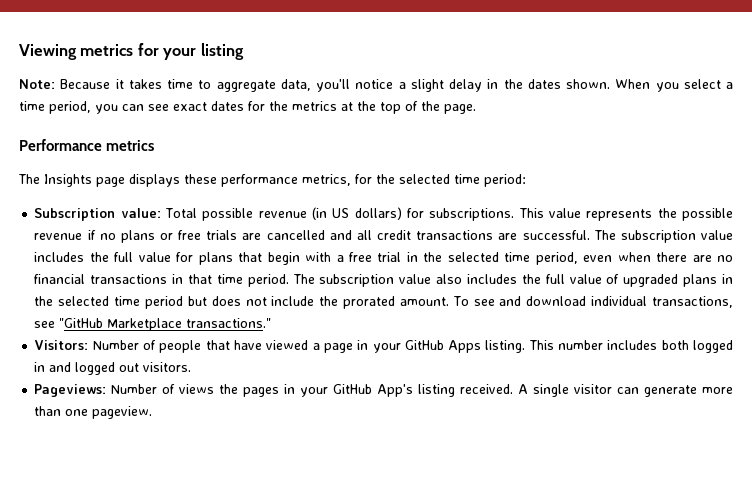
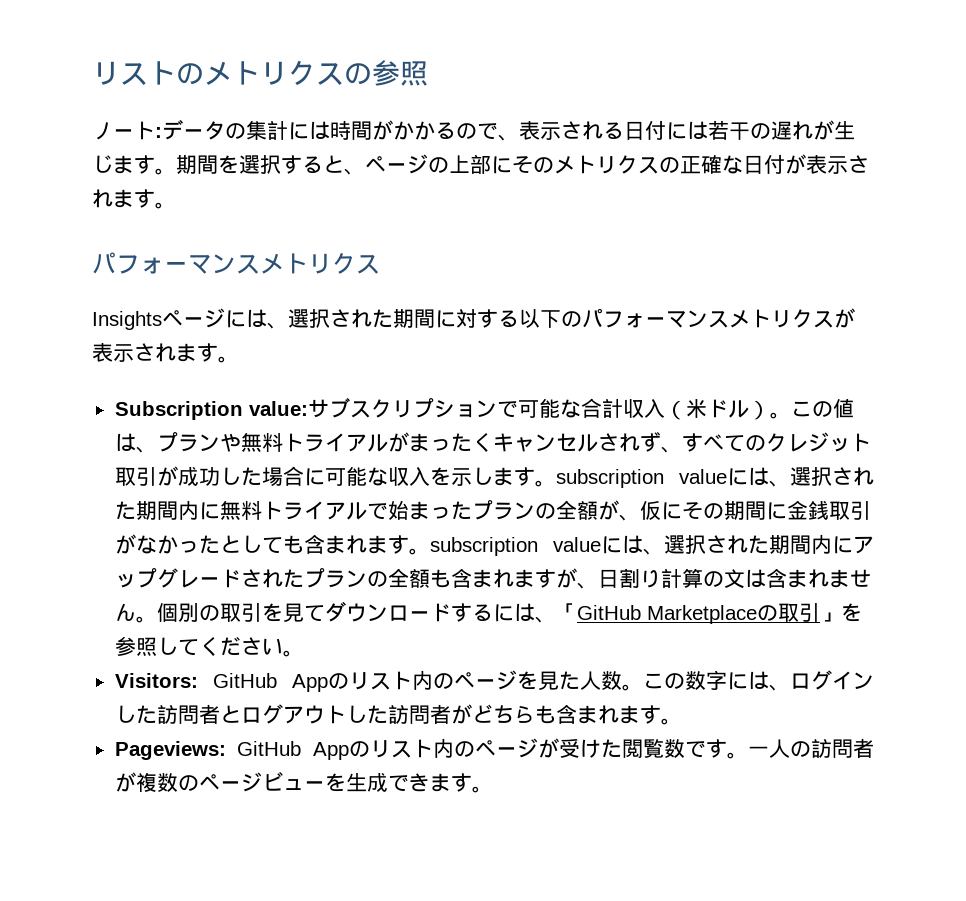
- Viewing metrics for your listing
- Note: Because it takes time to aggregate data, you'll notice a slight delay in the dates shown. When you select a time period, you can see exact dates for the metrics at the top of the page.
- Performance metrics
- The Insights page displays these performance metrics, for the selected time period:
- Subscription value: Total possible revenue (in US dollars) for subscriptions. This value represents the possible revenue if no plans or free trials are cancelled and all credit transactions are successful. The subscription value includes the full value for plans that begin with a free trial in the selected time period, even when there are no financial transactions in that time period. The subscription value also includes the full value of upgraded plans in the selected time period but does not include the prorated amount. To see and download individual transactions, see "GitHub Marketplace transactions."
- Visitors: Number of people that have viewed a page in your GitHub Apps listing. This number includes both logged in and logged out visitors.
- Pageviews: Number of views the pages in your GitHub App's listing received. A single visitor can generate more than one pageview.
+ リストのメトリクスの参照
+ ノート:データの集計には時間がかかるので、表示される日付には若干の遅れが生じます。期間を選択すると、ページの上部にそのメトリクスの正確な日付が表示されます。
+ パフォーマンスメトリクス
+ Insightsページには、選択された期間に対する以下のパフォーマンスメトリクスが表示されます。
+ Subscription value:サブスクリプションで可能な合計収入（米ドル）。この値は、プランや無料トライアルがまったくキャンセルされず、すべてのクレジット取引が成功した場合に可能な収入を示します。subscription valueには、選択された期間内に無料トライアルで始まったプランの全額が、仮にその期間に金銭取引がなかったとしても含まれます。subscription valueには、選択された期間内にアップグレードされたプランの全額も含まれますが、日割り計算の文は含まれません。個別の取引を見てダウンロードするには、「GitHub Marketplaceの取引」を参照してください。
+ Visitors: GitHub Appのリスト内のページを見た人数。この数字には、ログインした訪問者とログアウトした訪問者がどちらも含まれます。
+ Pageviews: GitHub Appのリスト内のページが受けた閲覧数です。一人の訪問者が複数のページビューを生成できます。

